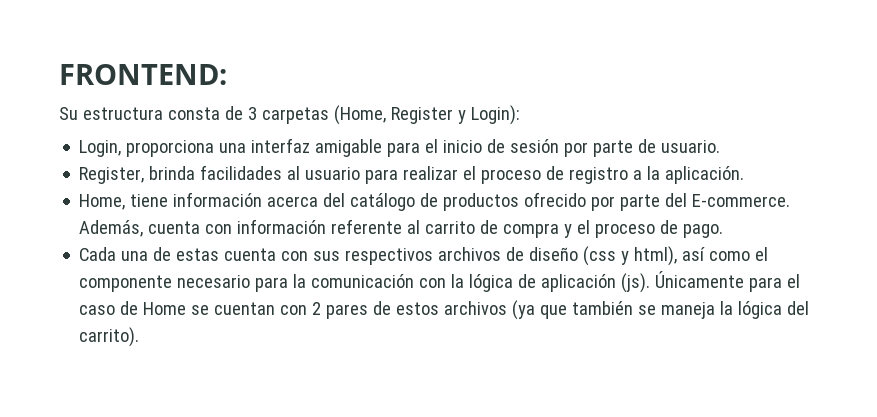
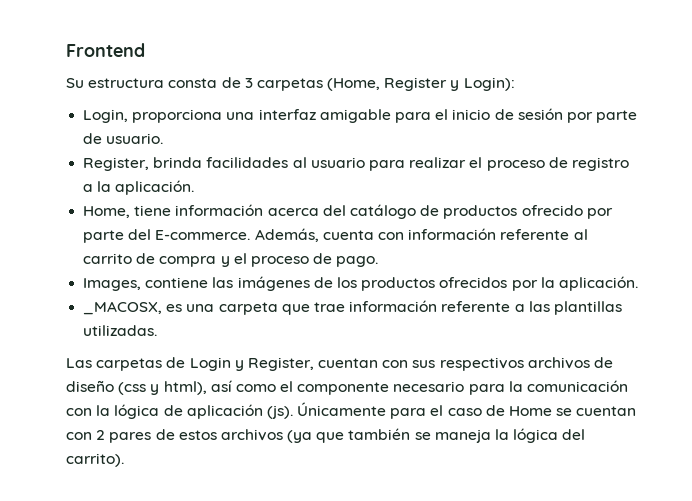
- FRONTEND:
+ Frontend
- Cada una de estas cuenta con sus respectivos archivos de diseño (css y html), así como el componente necesario para la comunicación con la lógica de aplicación (js).
+ Images, contiene las imágenes de los productos ofrecidos por la aplicación.
+ _MACOSX, es una carpeta que trae información referente a las plantillas utilizadas.
+ Las carpetas de Login y Register, cuentan con sus respectivos archivos de diseño (css y html), así como el componente necesario para la comunicación con la lógica de aplicación (js).

